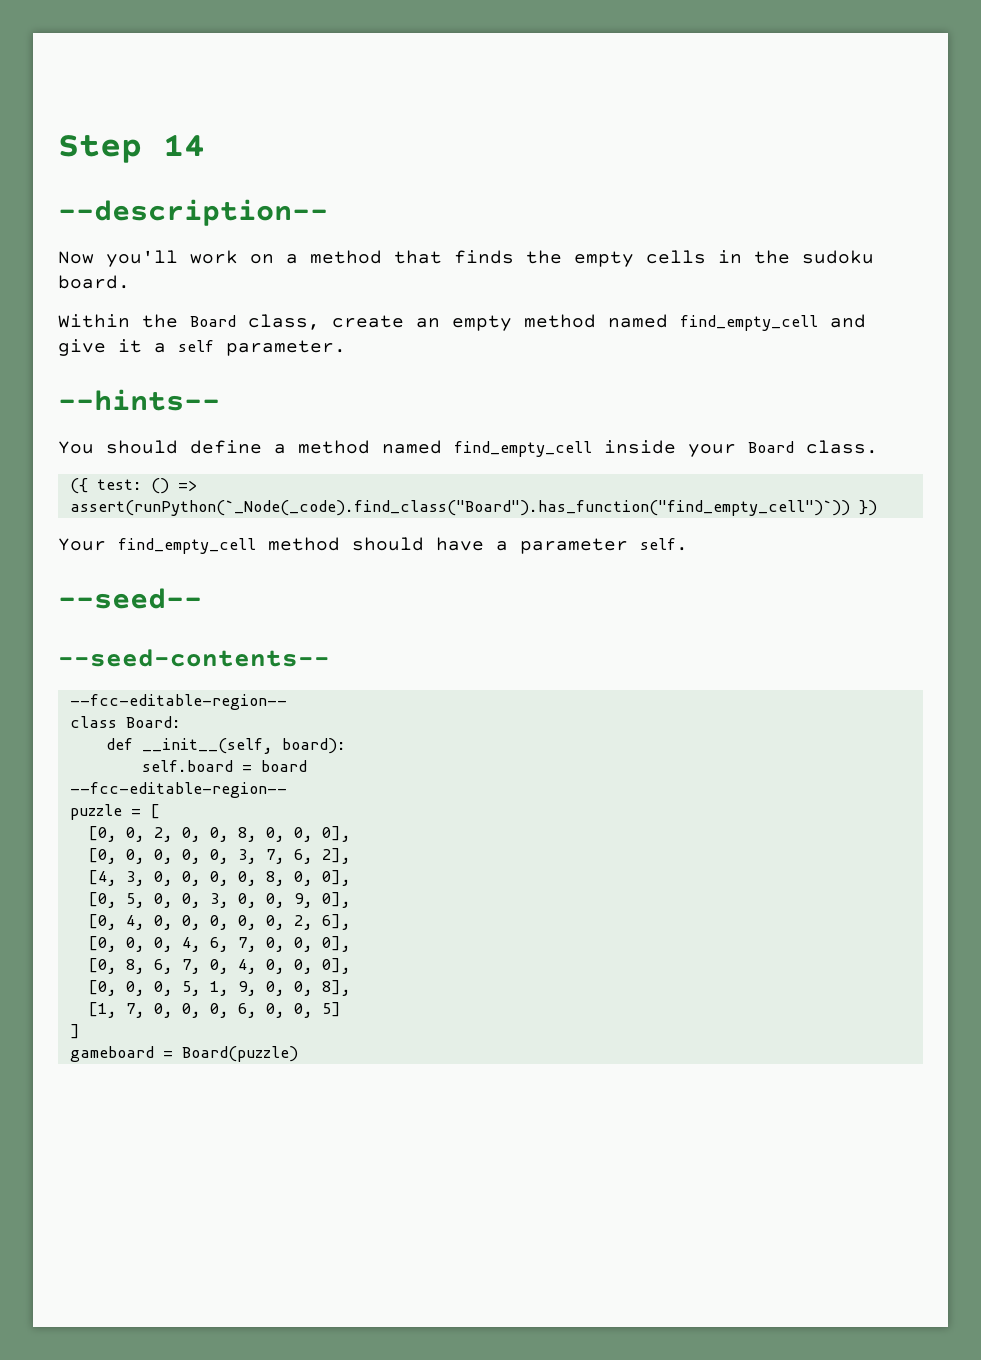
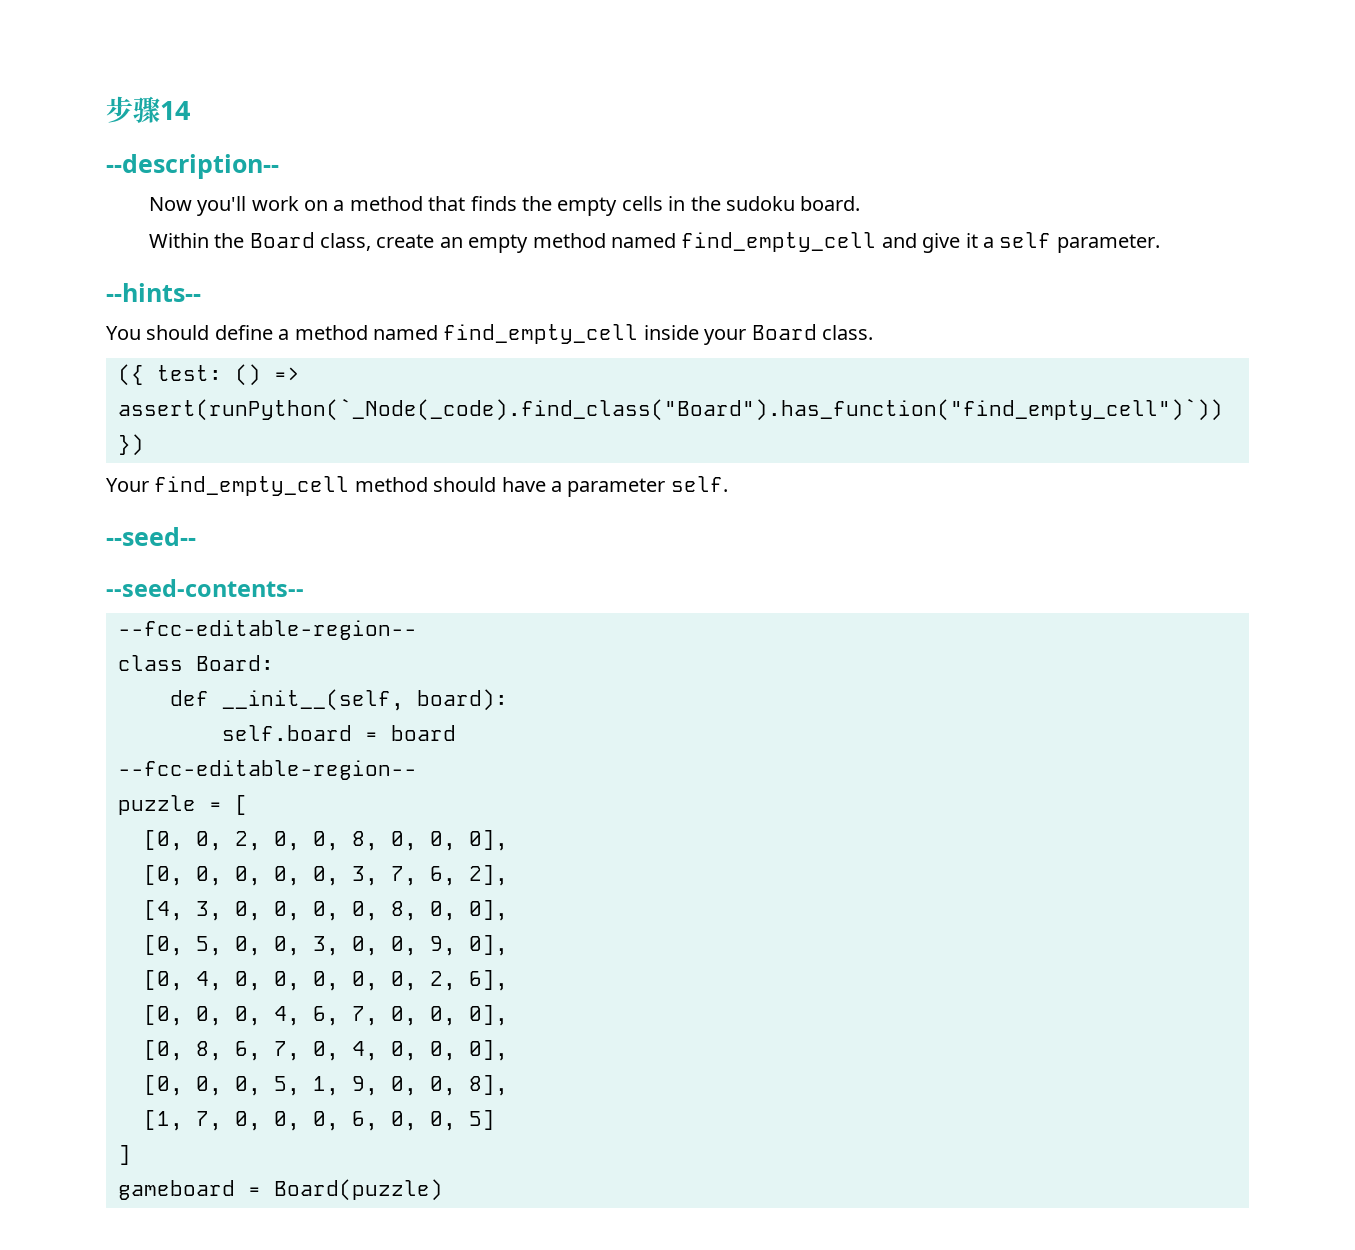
- Step 14
+ 步骤14

